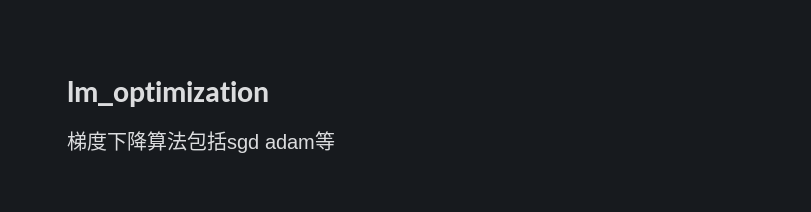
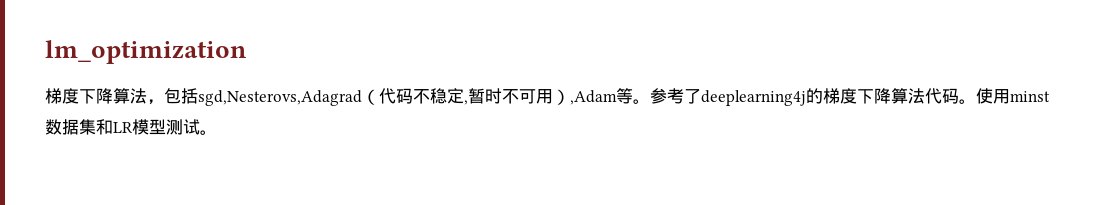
- 梯度下降算法包括sgd adam等
+ 梯度下降算法，包括sgd,Nesterovs,Adagrad（代码不稳定,暂时不可用）,Adam等。参考了deeplearning4j的梯度下降算法代码。使用minst数据集和LR模型测试。

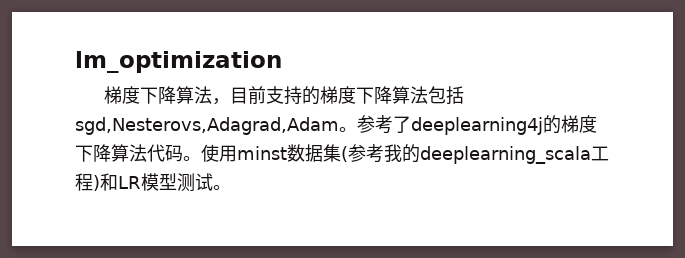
- 梯度下降算法，包括sgd,Nesterovs,Adagrad（代码不稳定,暂时不可用）,Adam等。
+ 梯度下降算法，目前支持的梯度下降算法包括sgd,Nesterovs,Adagrad,Adam。
- 使用minst数据集和LR模型测试。
+ 使用minst数据集(参考我的deeplearning_scala工程)和LR模型测试。

